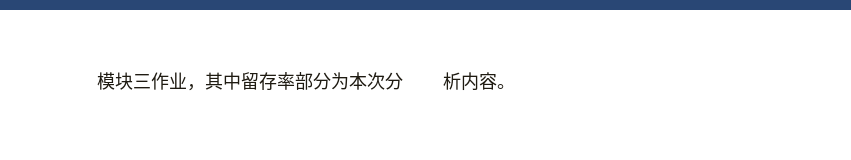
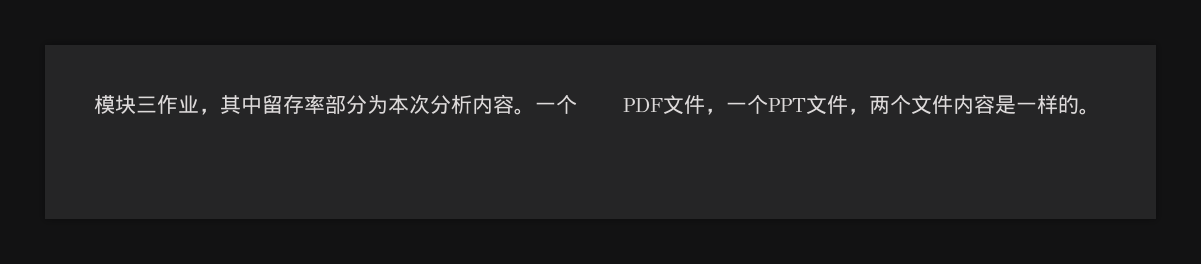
+ 一个PDF文件，一个PPT文件，两个文件内容是一样的。

